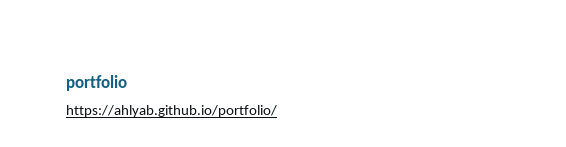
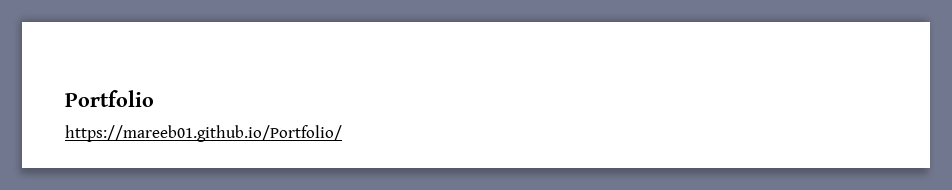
- portfolio
- https://ahlyab.github.io/portfolio/
+ Portfolio
+ https://mareeb01.github.io/Portfolio/

